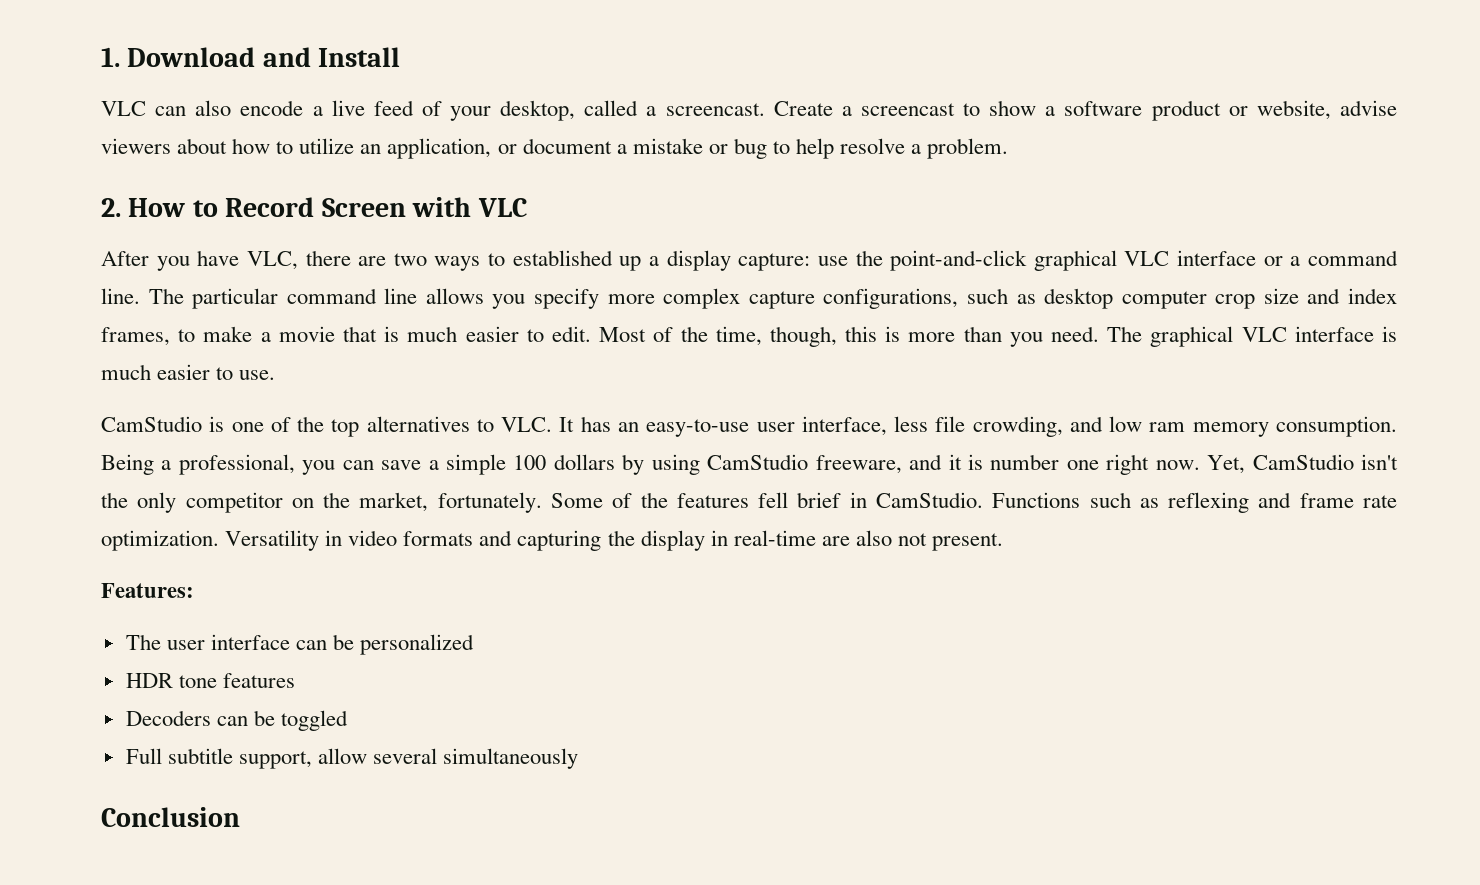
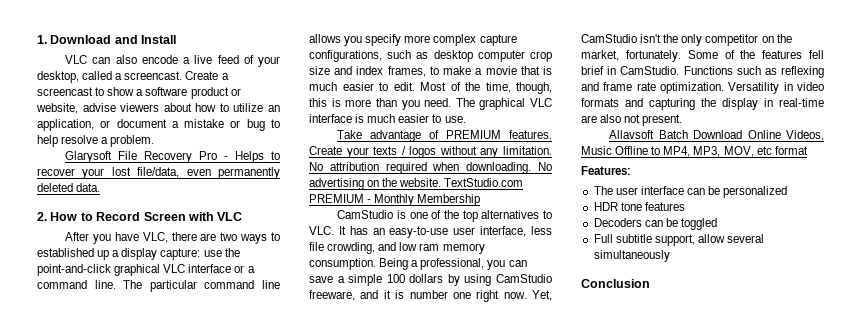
+ Glarysoft File Recovery Pro - Helps to recover your lost file/data, even permanently deleted data.
+ Take advantage of PREMIUM features. Create your texts / logos without any limitation. No attribution required when downloading. No advertising on the website. TextStudio.com PREMIUM - Monthly Membership
+ Allavsoft Batch Download Online Videos, Music Offline to MP4, MP3, MOV, etc format

